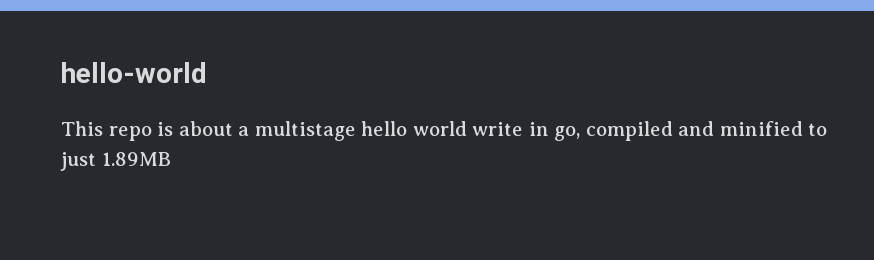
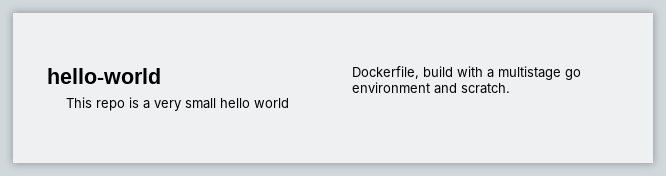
- This repo is about a multistage hello world write in go, compiled and minified to just 1.89MB
+ This repo is a very small hello world Dockerfile, build with a multistage go environment and scratch.

